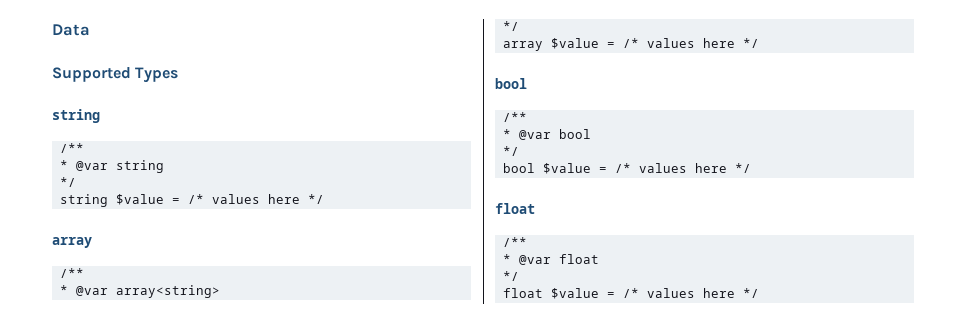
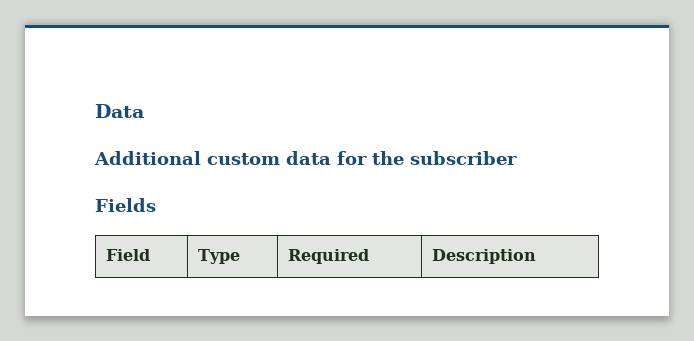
- Supported Types
- string
- /**
- * @var string
- */
- string $value = /* values here */
- array
- /**
- * @var array<string>
- */
- array $value = /* values here */
- bool
- /**
- * @var bool
- */
- bool $value = /* values here */
- float
- /**
- * @var float
- */
- float $value = /* values here */
+ Additional custom data for the subscriber
+ Fields
+ Field | Type | Required | Description

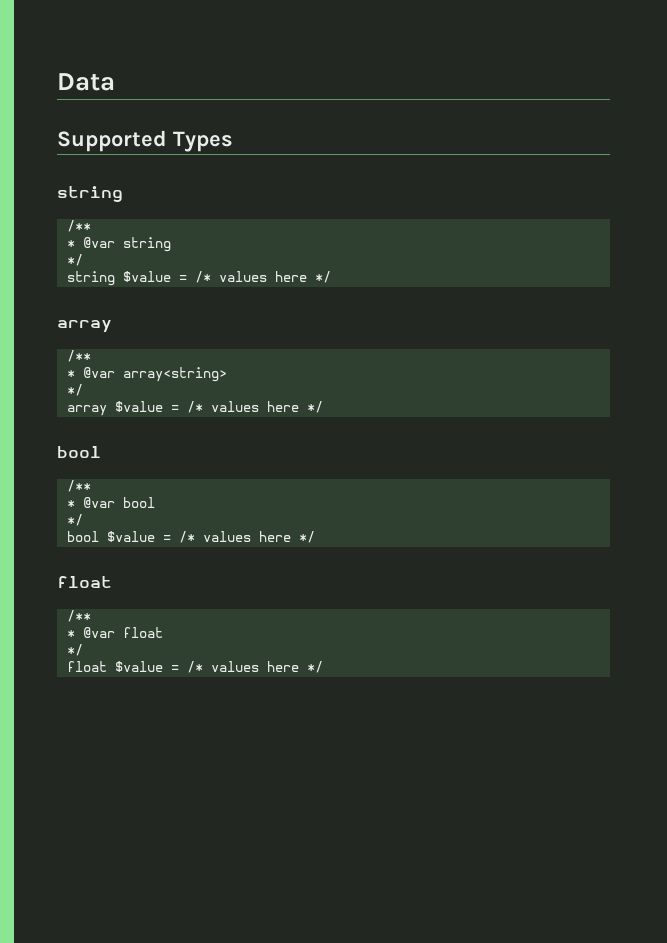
- Additional custom data for the subscriber
- Fields
- Field | Type | Required | Description
+ Supported Types
+ string
+ /**
+ * @var string
+ */
+ string $value = /* values here */
+ array
+ /**
+ * @var array<string>
+ */
+ array $value = /* values here */
+ bool
+ /**
+ * @var bool
+ */
+ bool $value = /* values here */
+ float
+ /**
+ * @var float
+ */
+ float $value = /* values here */

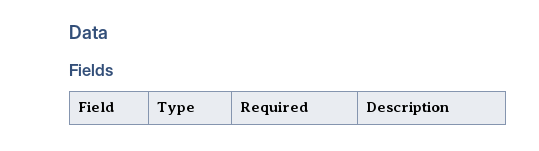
- Supported Types
- string
- /**
- * @var string
- */
- string $value = /* values here */
- array
- /**
- * @var array<string>
- */
- array $value = /* values here */
- bool
- /**
- * @var bool
- */
- bool $value = /* values here */
- float
- /**
- * @var float
- */
- float $value = /* values here */
+ Fields
+ Field | Type | Required | Description

